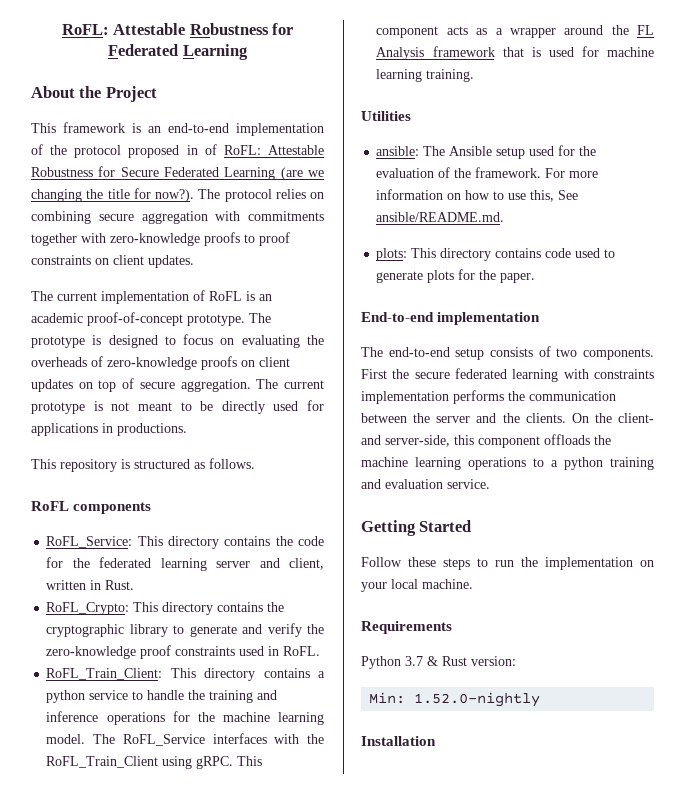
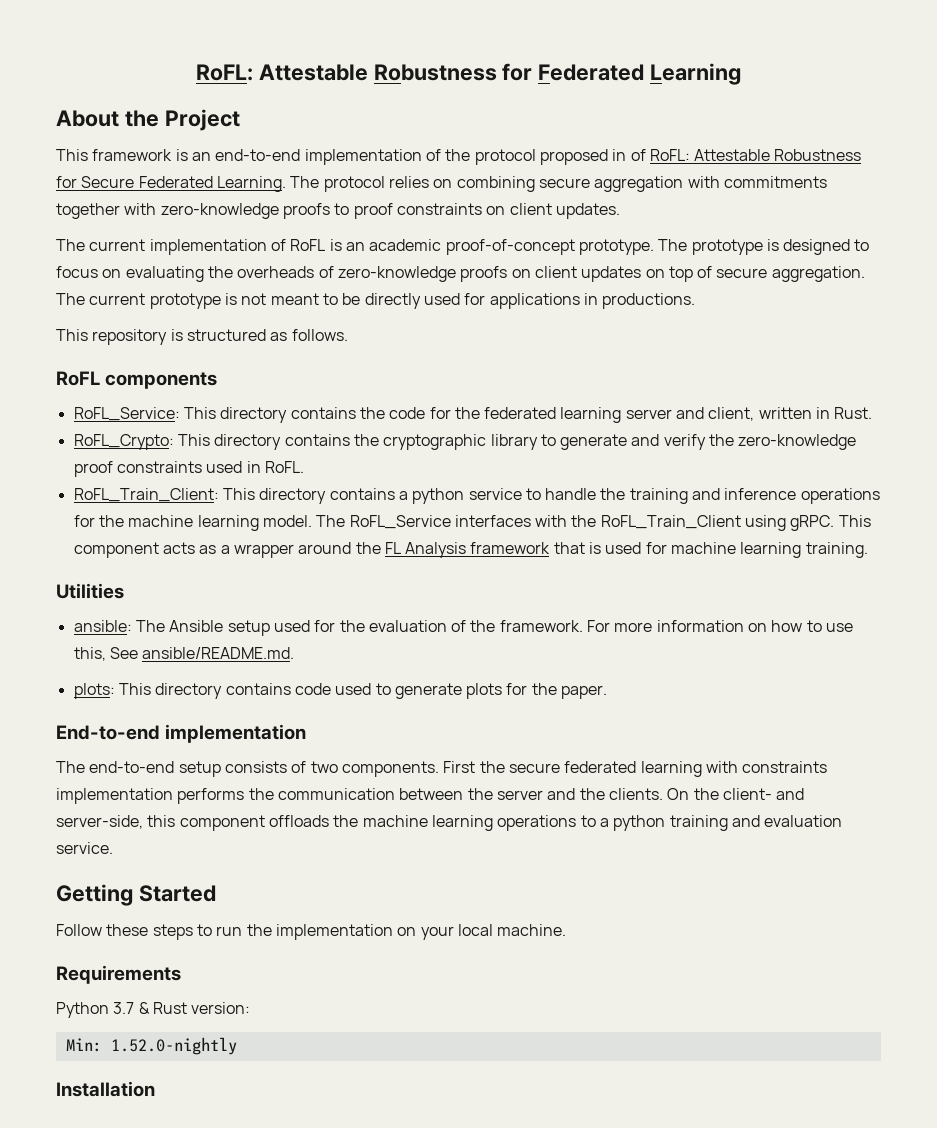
- This framework is an end-to-end implementation of the protocol proposed in of RoFL: Attestable Robustness for Secure Federated Learning (are we changing the title for now?).
+ This framework is an end-to-end implementation of the protocol proposed in of RoFL: Attestable Robustness for Secure Federated Learning.

